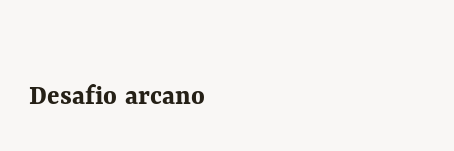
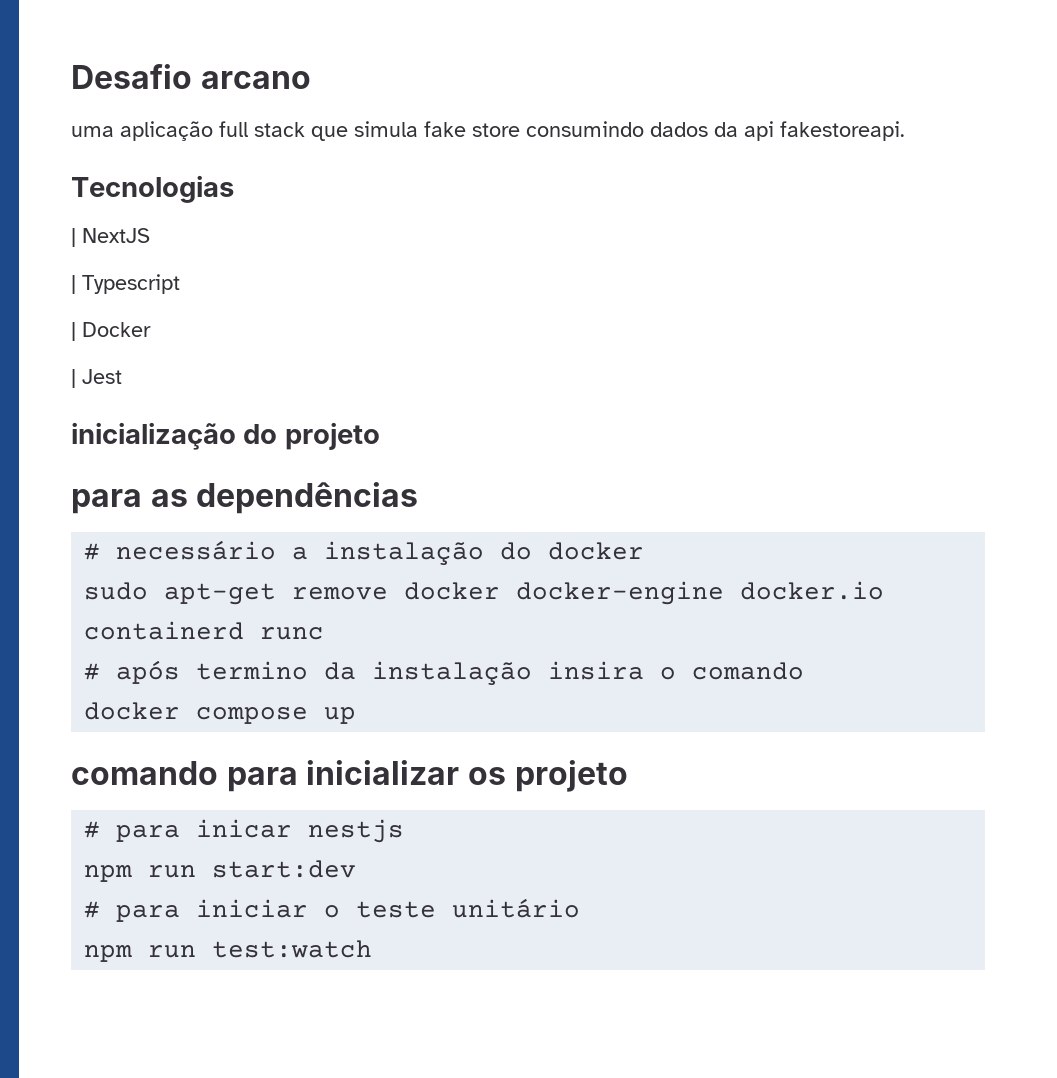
+ uma aplicação full stack que simula fake store consumindo dados da api fakestoreapi.
+ Tecnologias
+ | NextJS
+ | Typescript
+ | Docker
+ | Jest
+ inicialização do projeto
+ para as dependências
+ # necessário a instalação do docker
+ sudo apt-get remove docker docker-engine docker.io containerd runc
+ # após termino da instalação insira o comando
+ docker compose up
+ comando para inicializar os projeto
+ # para inicar nestjs
+ npm run start:dev
+ # para iniciar o teste unitário
+ npm run test:watch

